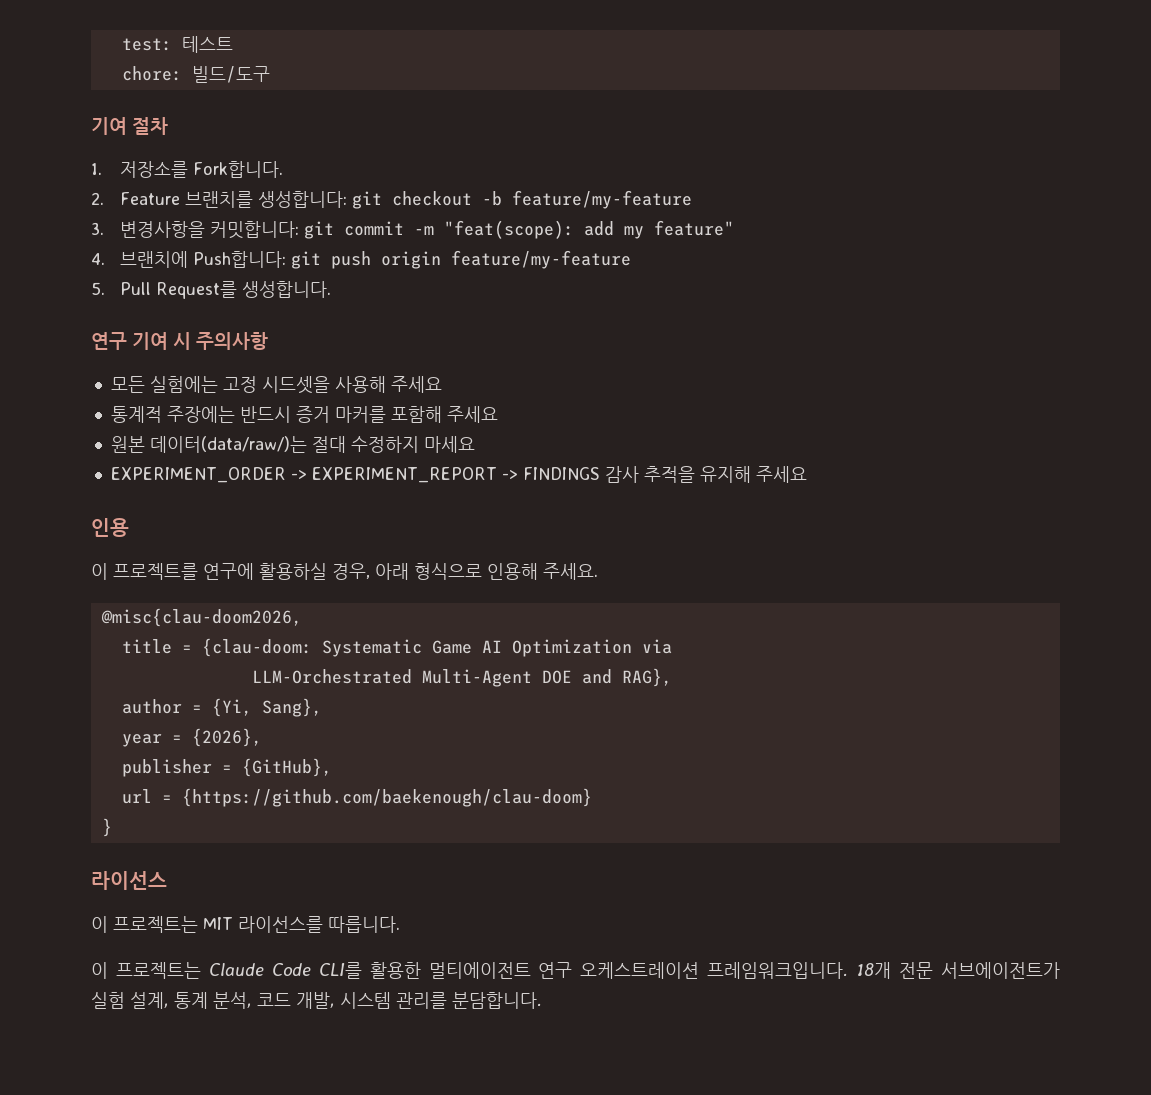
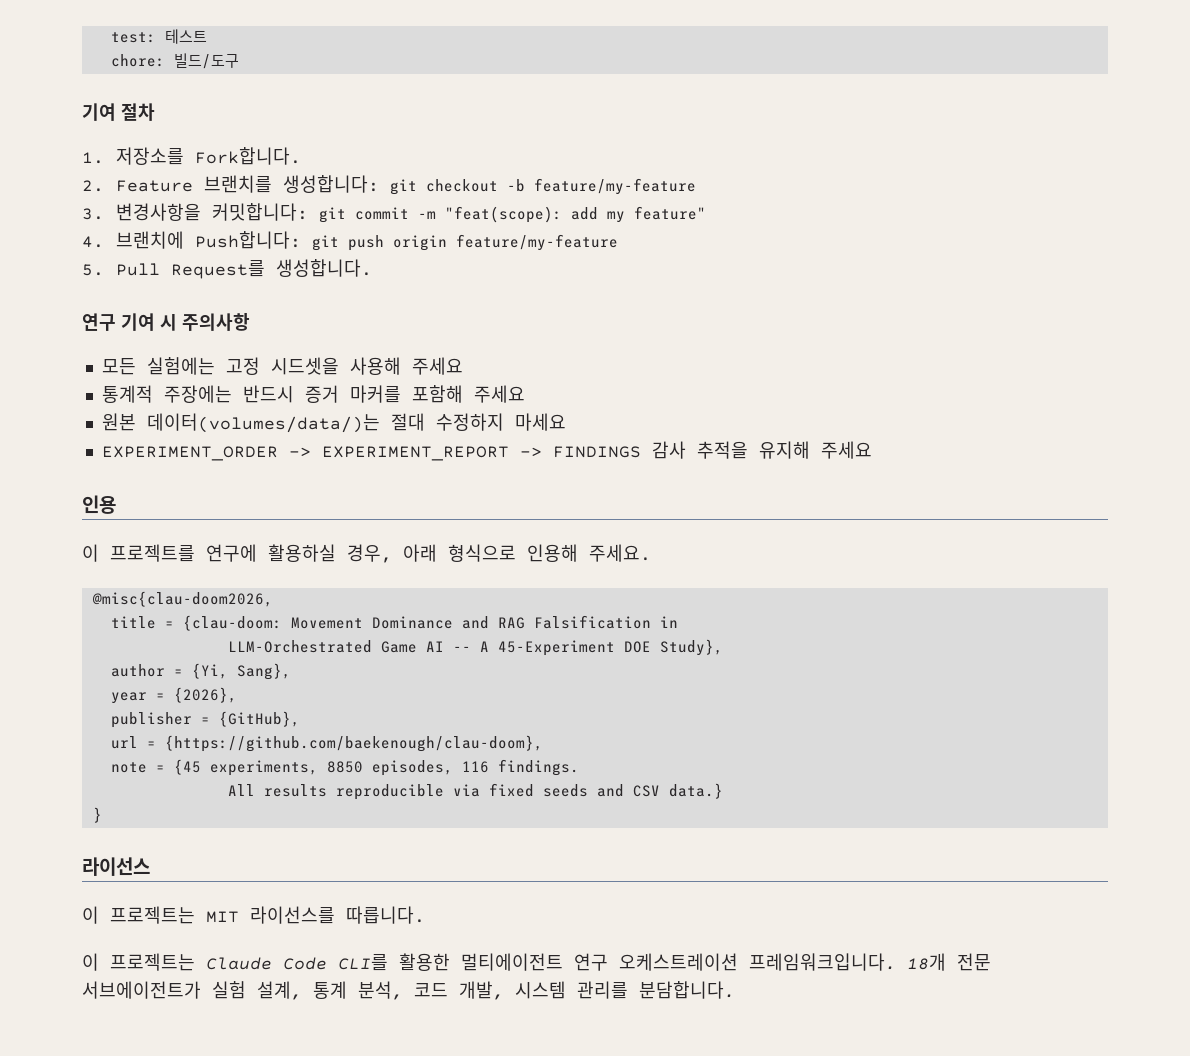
- 원본 데이터(data/raw/)는 절대 수정하지 마세요
+ 원본 데이터(volumes/data/)는 절대 수정하지 마세요
- title = {clau-doom: Systematic Game AI Optimization via
- LLM-Orchestrated Multi-Agent DOE and RAG},
+ title = {clau-doom: Movement Dominance and RAG Falsification in
+ LLM-Orchestrated Game AI -- A 45-Experiment DOE Study},
- url = {https://github.com/baekenough/clau-doom}
+ url = {https://github.com/baekenough/clau-doom},
+ note = {45 experiments, 8850 episodes, 116 findings.
+ All results reproducible via fixed seeds and CSV data.}

